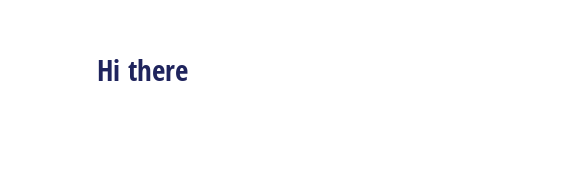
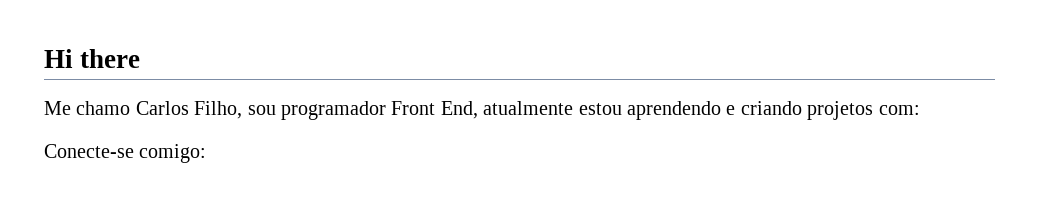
+ Me chamo Carlos Filho, sou programador Front End, atualmente estou aprendendo e criando projetos com:
+ Conecte-se comigo:

